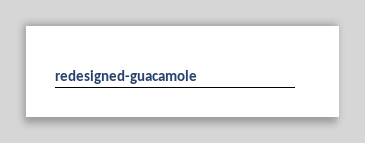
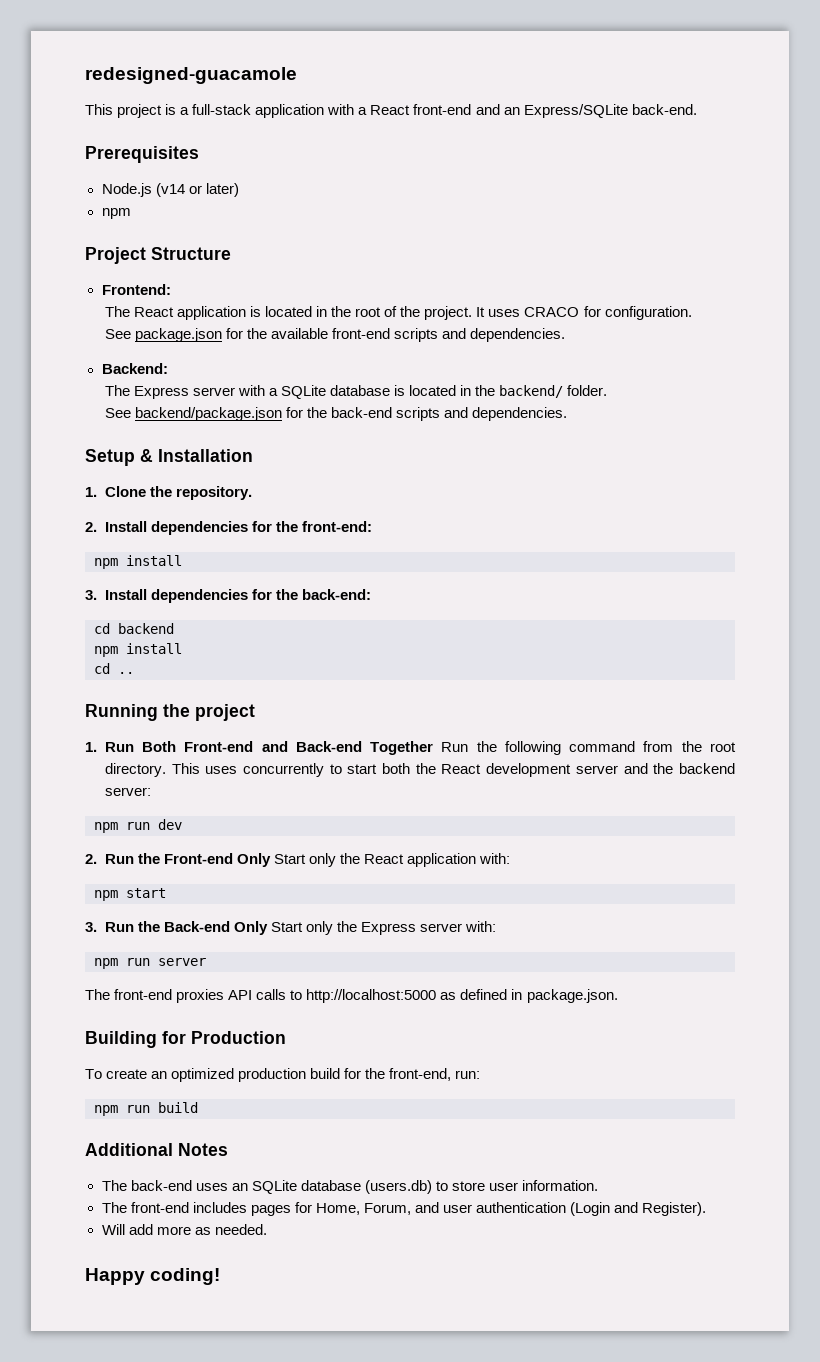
+ This project is a full-stack application with a React front-end and an Express/SQLite back-end.
+ Prerequisites
+ Node.js (v14 or later)
+ npm
+ Project Structure
+ Frontend:
+ The React application is located in the root of the project. It uses CRACO for configuration.
+ See package.json for the available front-end scripts and dependencies.
+ Backend:
+ The Express server with a SQLite database is located in the backend/ folder.
+ See backend/package.json for the back-end scripts and dependencies.
+ Setup & Installation
+ 1. Clone the repository.
+ 2. Install dependencies for the front-end:
+ npm install
+ 3. Install dependencies for the back-end:
+ cd backend
+ npm install
+ cd ..
+ Running the project
+ 1. Run Both Front-end and Back-end Together Run the following command from the root directory. This uses concurrently to start both the React development server and the backend server:
+ npm run dev
+ 2. Run the Front-end Only Start only the React application with:
+ npm start
+ 3. Run the Back-end Only Start only the Express server with:
+ npm run server
+ The front-end proxies API calls to http://localhost:5000 as defined in package.json.
+ Building for Production
+ To create an optimized production build for the front-end, run:
+ npm run build
+ Additional Notes
+ The back-end uses an SQLite database (users.db) to store user information.
+ The front-end includes pages for Home, Forum, and user authentication (Login and Register).
+ Will add more as needed.
+ Happy coding!

